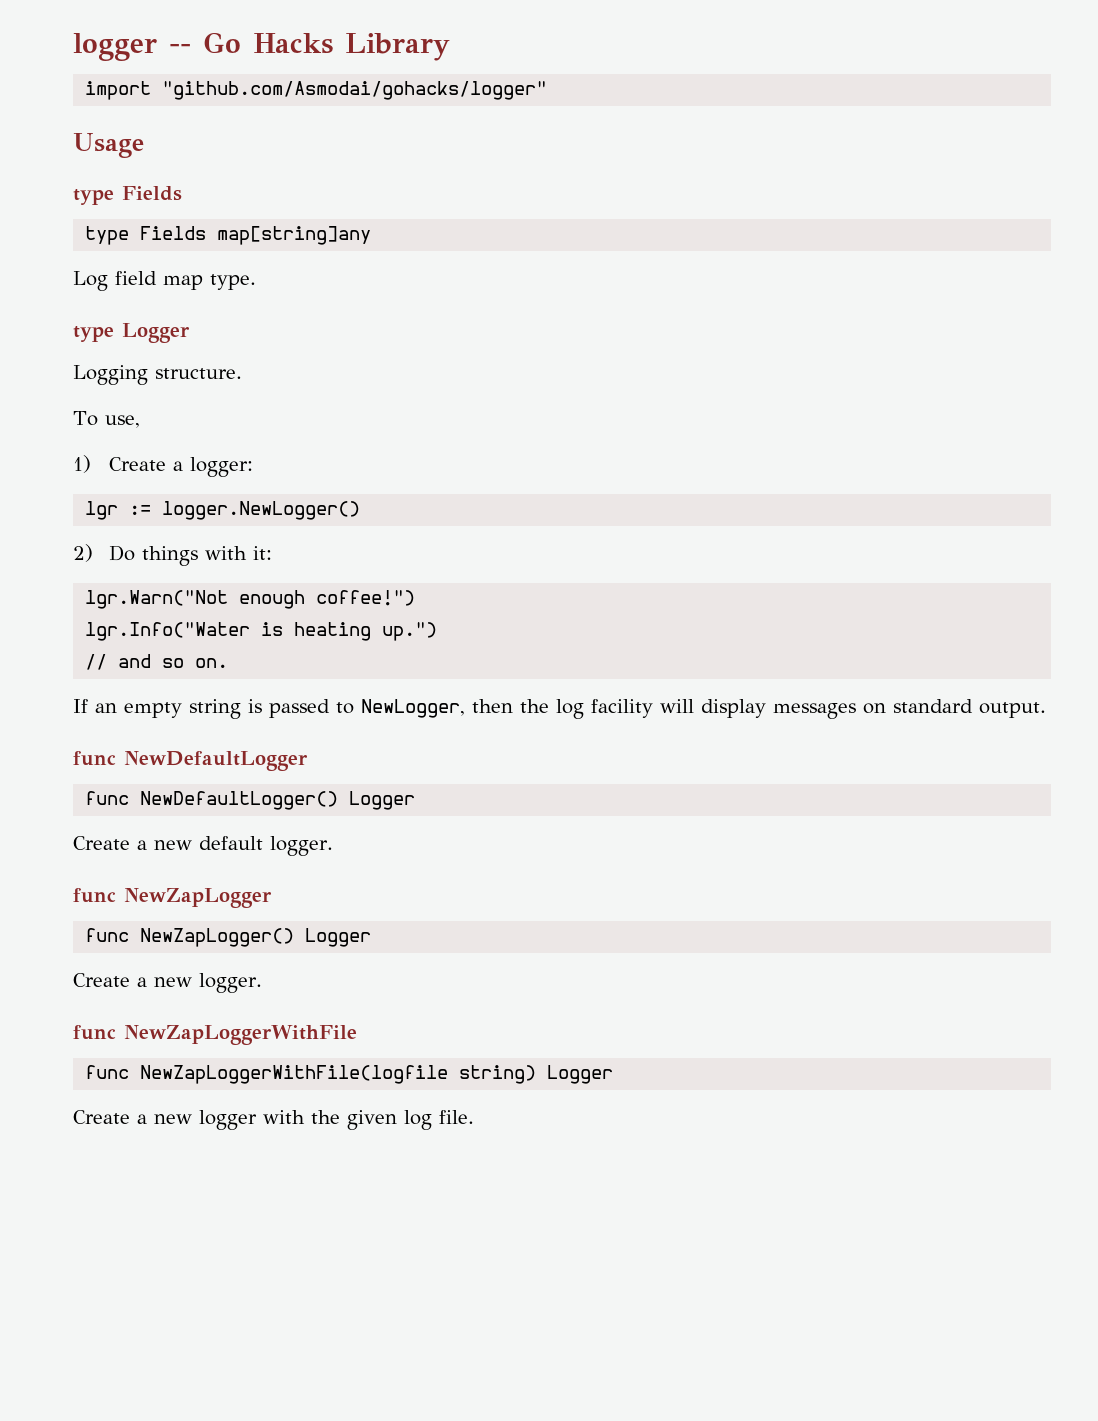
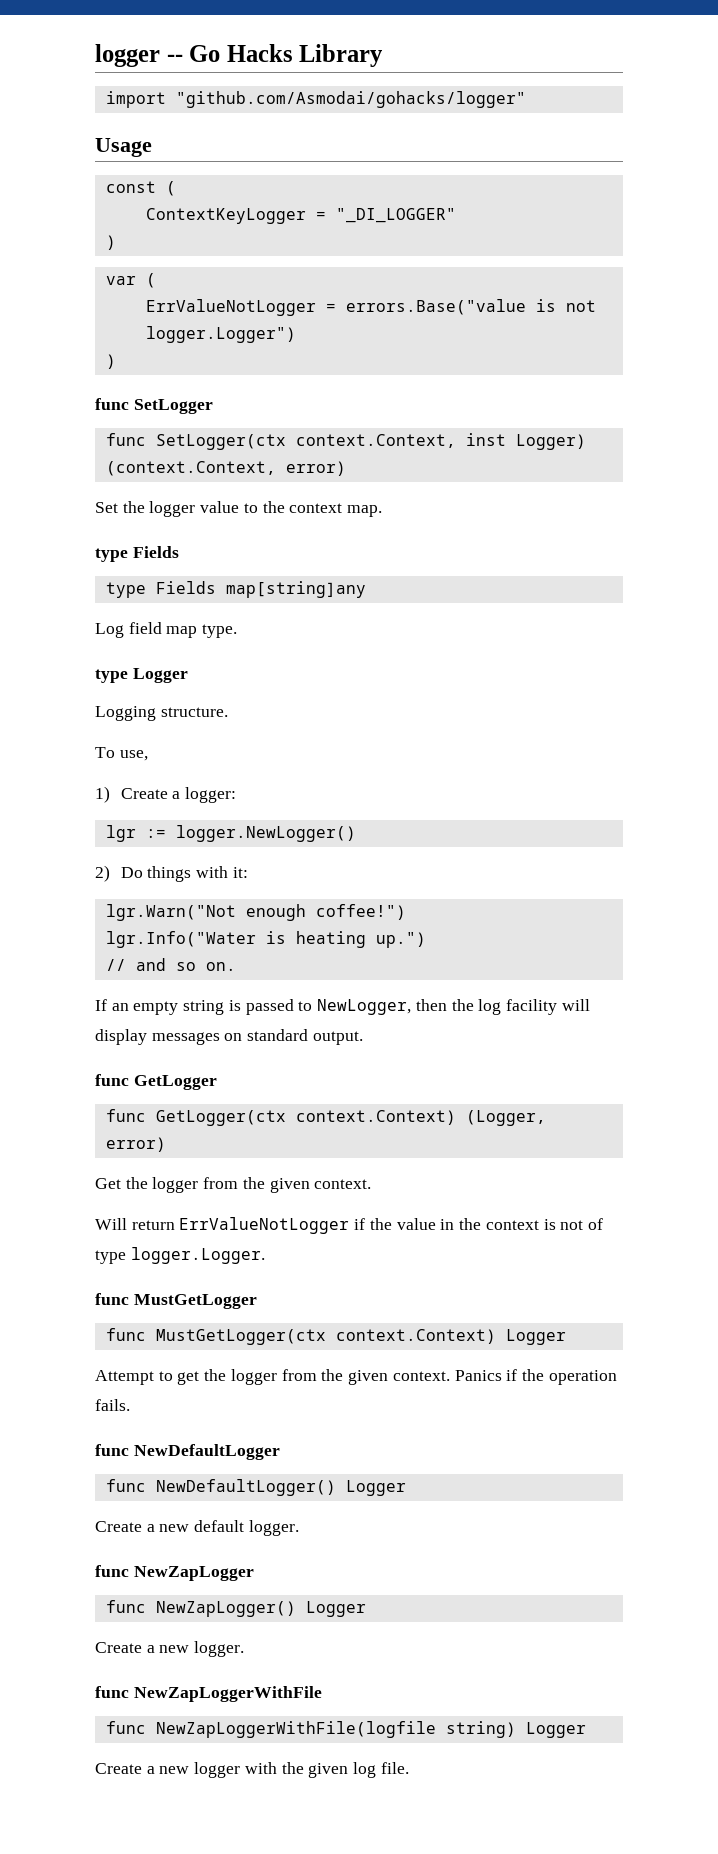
+ const (
+ ContextKeyLogger = "_DI_LOGGER"
+ )
+ var (
+ ErrValueNotLogger = errors.Base("value is not logger.Logger")
+ )
+ func SetLogger
+ func SetLogger(ctx context.Context, inst Logger) (context.Context, error)
+ Set the logger value to the context map.
+ func GetLogger
+ func GetLogger(ctx context.Context) (Logger, error)
+ Get the logger from the given context.
+ Will return ErrValueNotLogger if the value in the context is not of type logger.Logger.
+ func MustGetLogger
+ func MustGetLogger(ctx context.Context) Logger
+ Attempt to get the logger from the given context. Panics if the operation fails.

